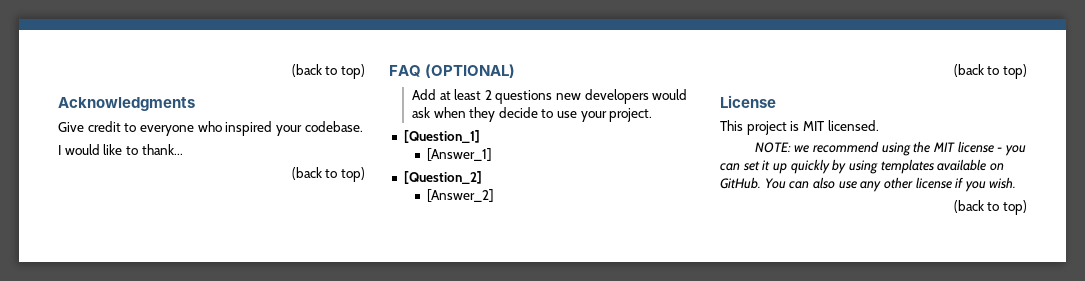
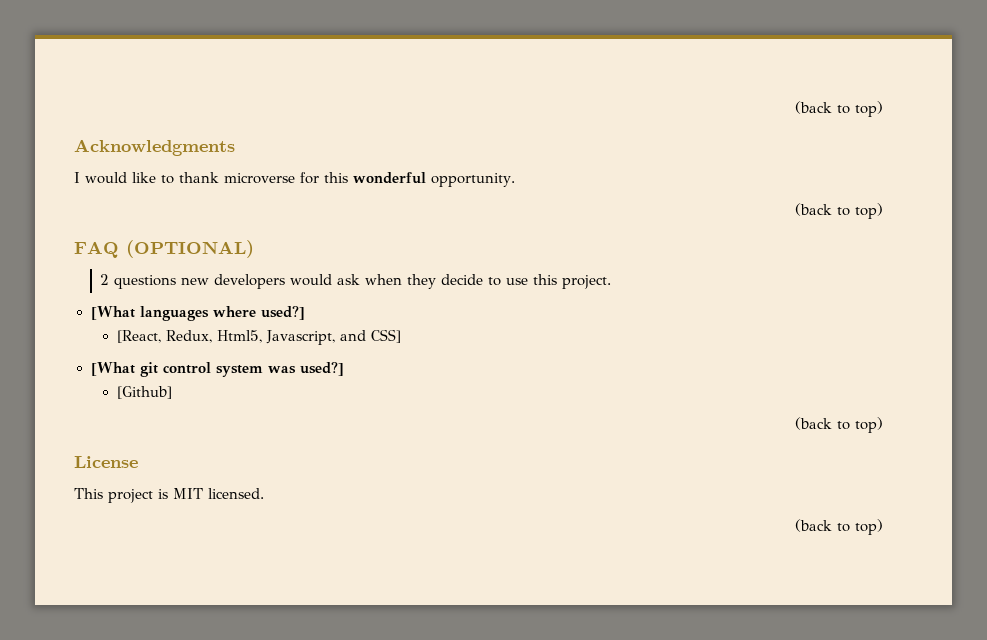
- Give credit to everyone who inspired your codebase.
- I would like to thank...
+ I would like to thank microverse for this wonderful opportunity.
- Add at least 2 questions new developers would ask when they decide to use your project.
+ 2 questions new developers would ask when they decide to use this project.
- [Question_1]
- [Answer_1]
- [Question_2]
- [Answer_2]
+ [What languages where used?]
+ [React, Redux, Html5, Javascript, and CSS]
+ [What git control system was used?]
+ [Github]
- NOTE: we recommend using the MIT license - you can set it up quickly by using templates available on GitHub. You can also use any other license if you wish.

